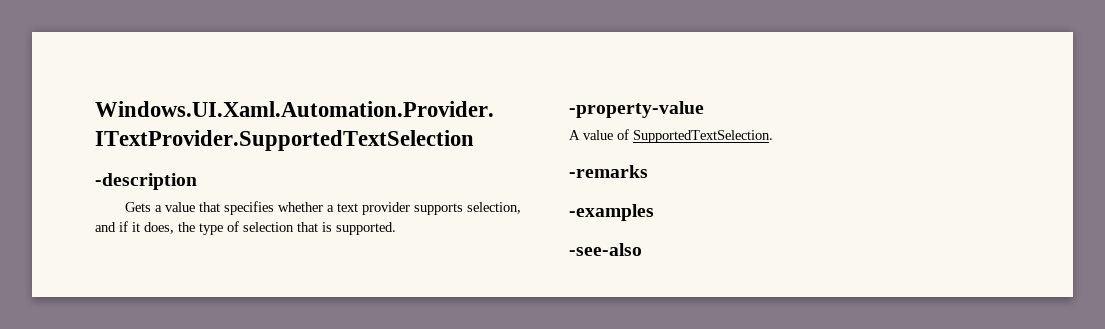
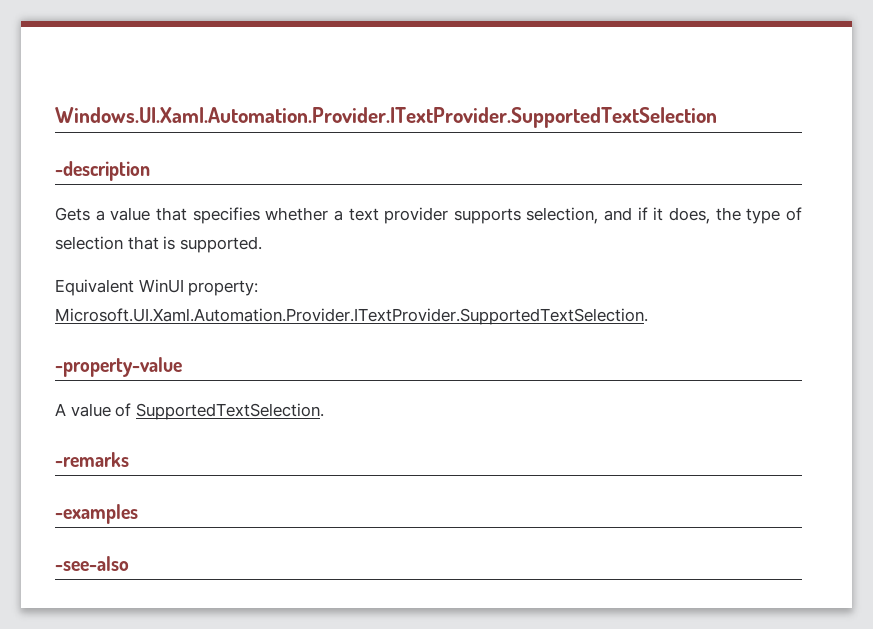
+ Equivalent WinUI property: Microsoft.UI.Xaml.Automation.Provider.ITextProvider.SupportedTextSelection.

